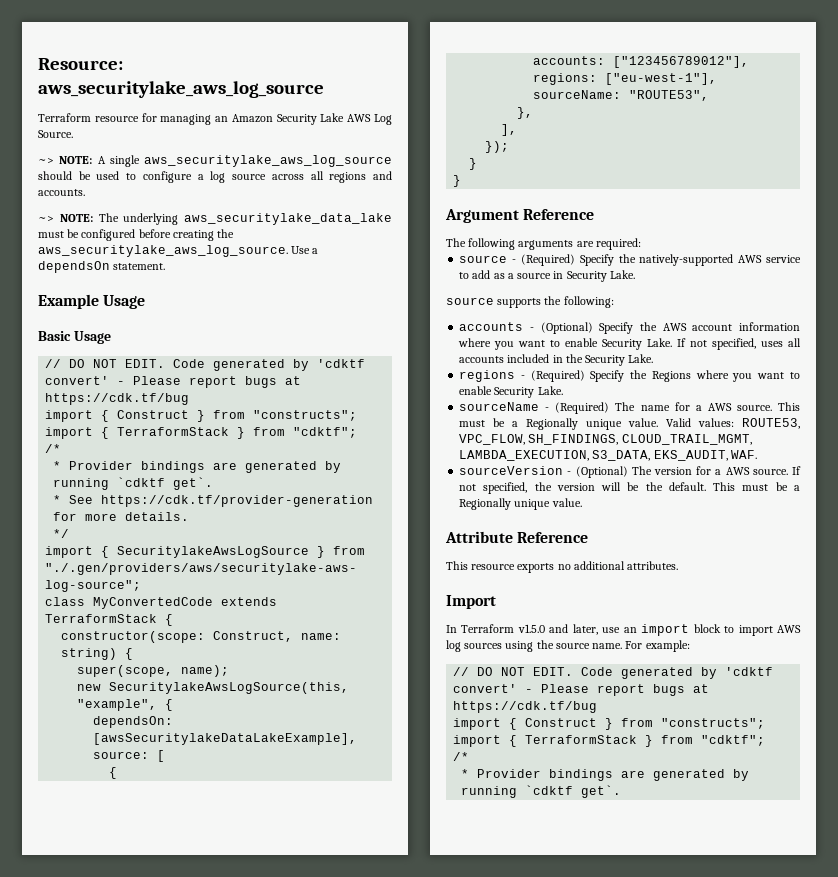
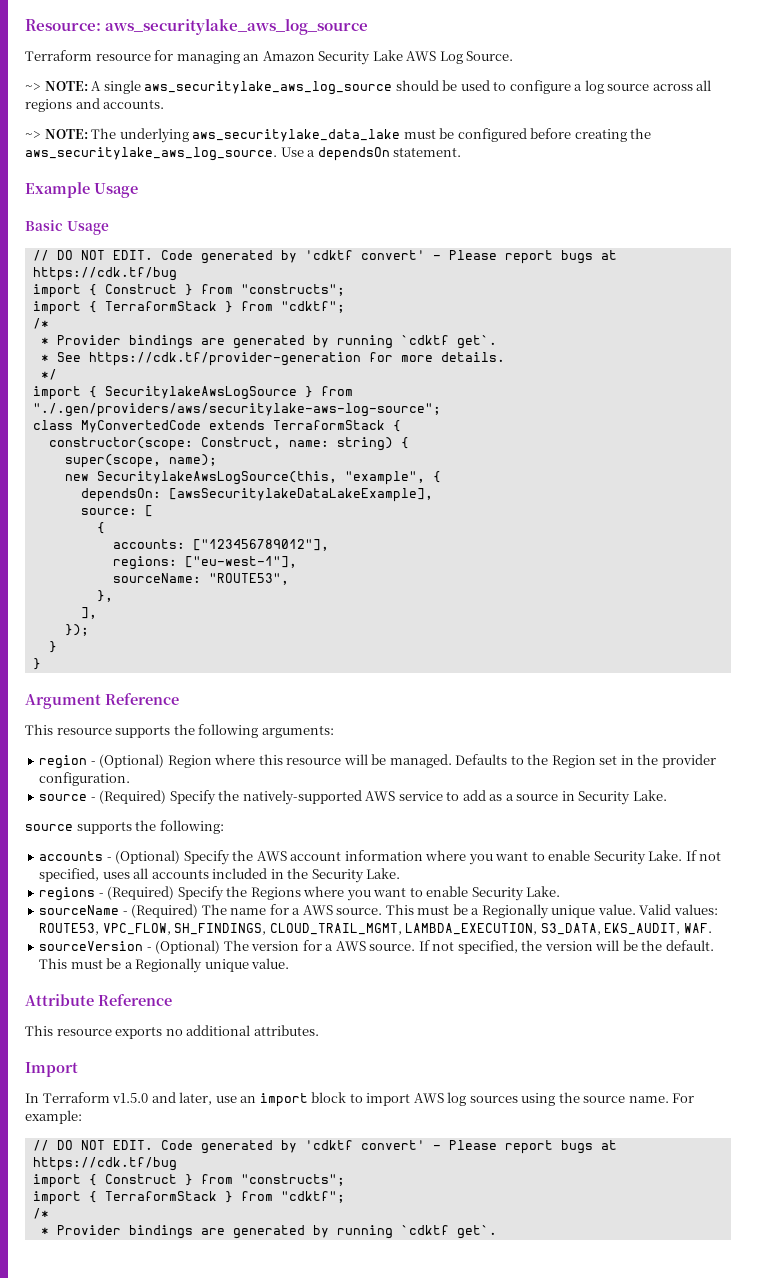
- The following arguments are required:
+ This resource supports the following arguments:
+ region - (Optional) Region where this resource will be managed. Defaults to the Region set in the provider configuration.

